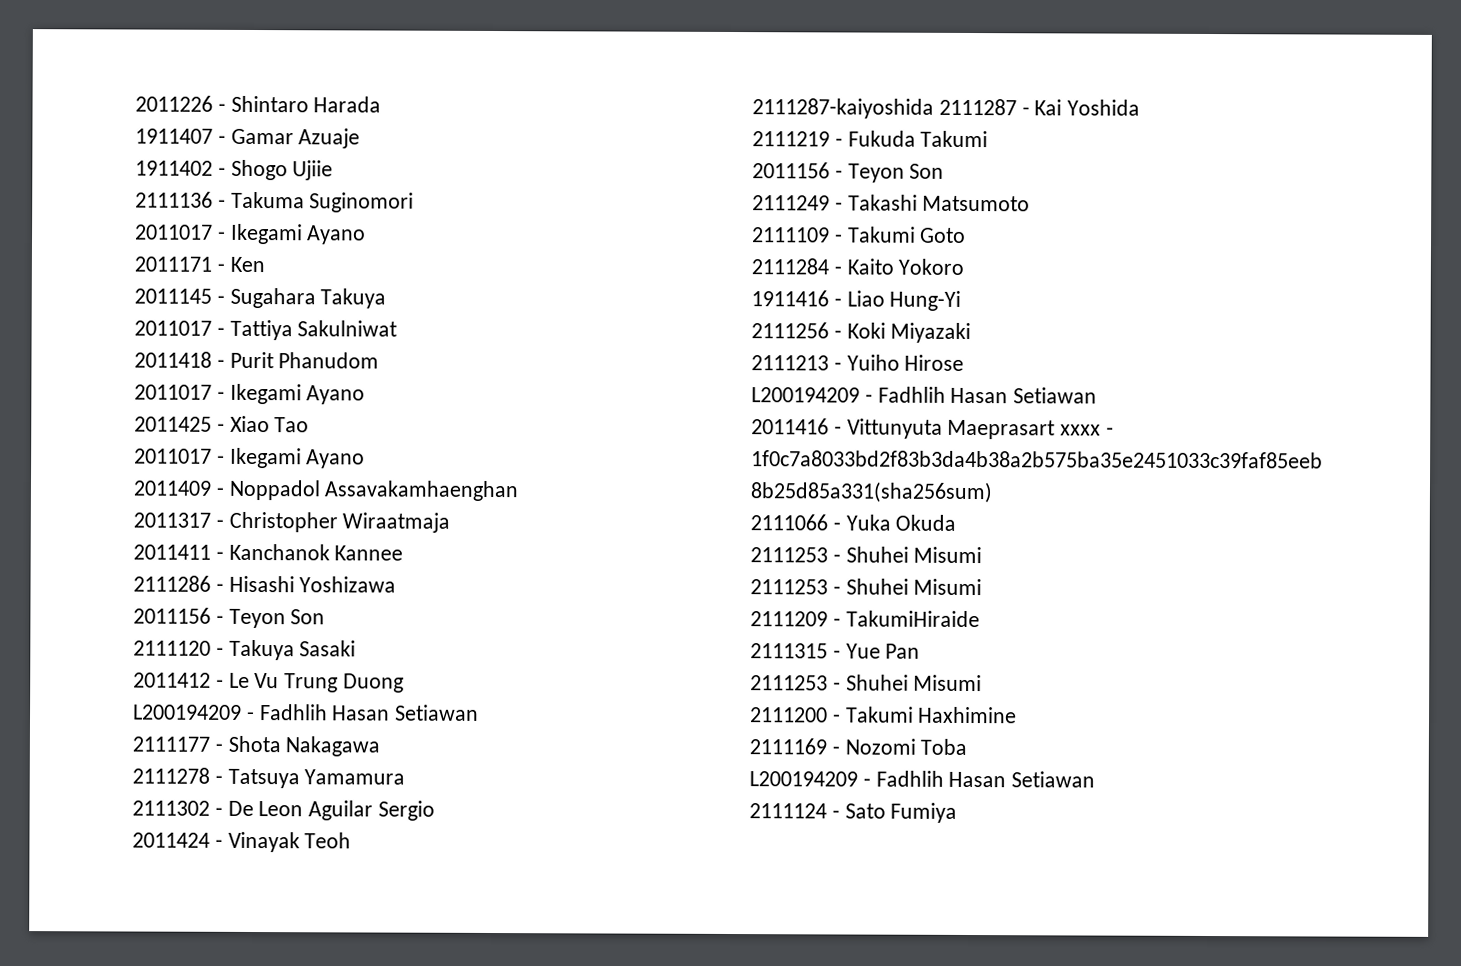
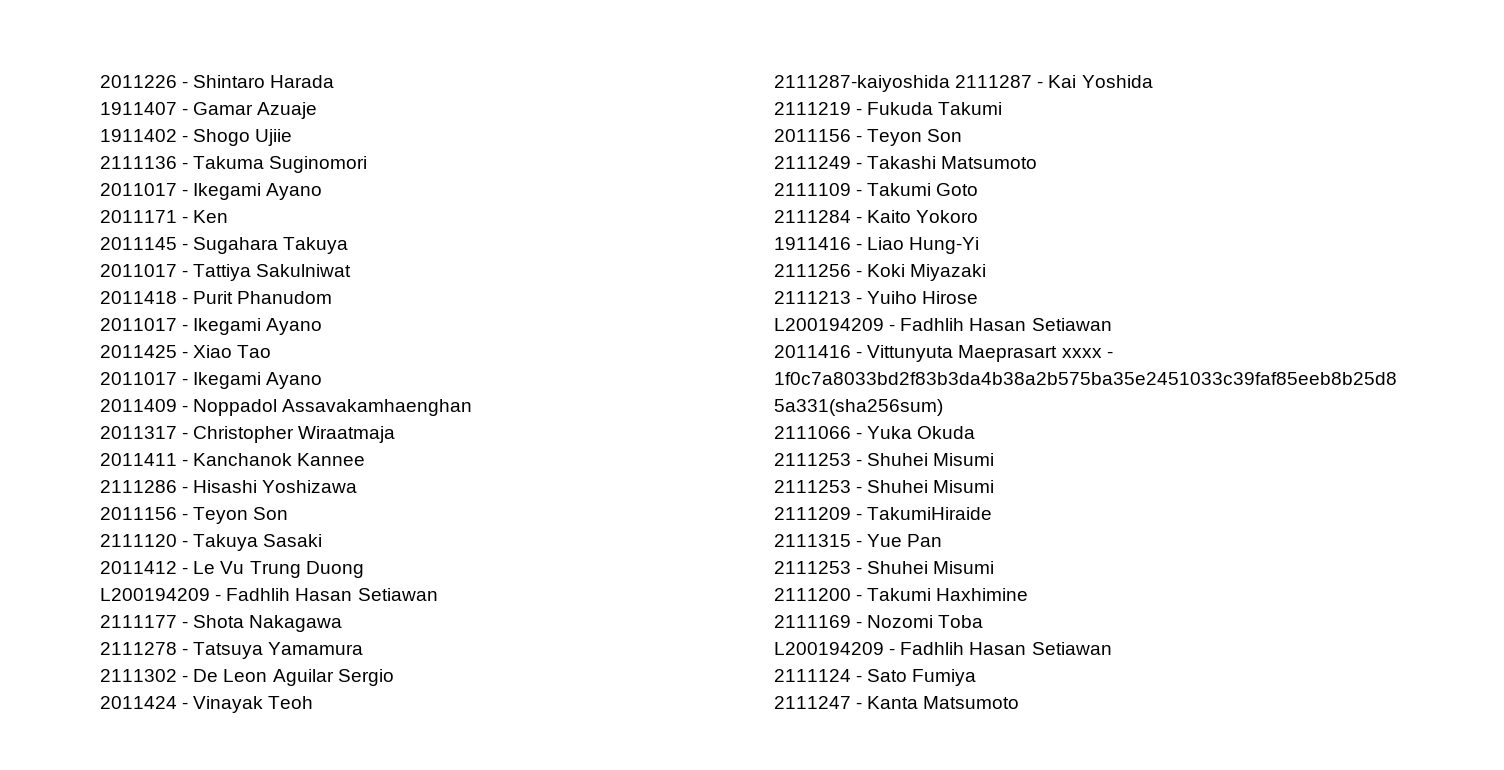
+ 2111247 - Kanta Matsumoto

